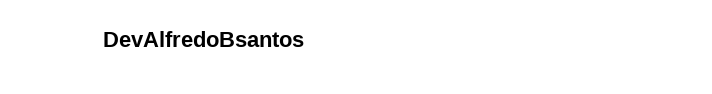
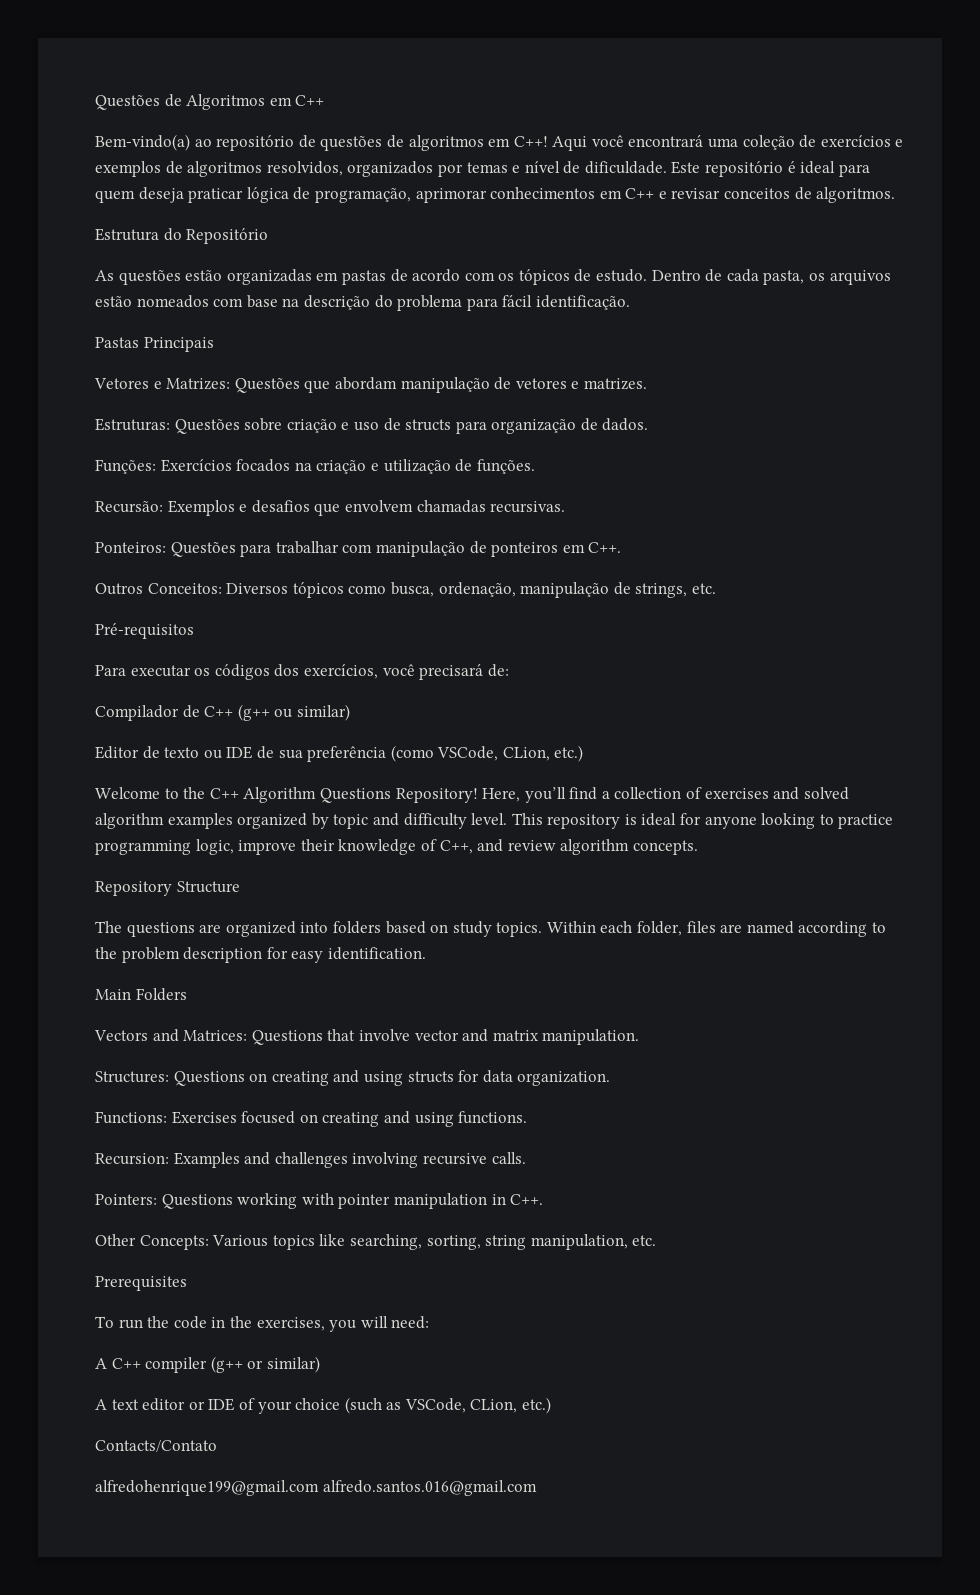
- DevAlfredoBsantos
+ Questões de Algoritmos em C++
+ Bem-vindo(a) ao repositório de questões de algoritmos em C++! Aqui você encontrará uma coleção de exercícios e exemplos de algoritmos resolvidos, organizados por temas e nível de dificuldade. Este repositório é ideal para quem deseja praticar lógica de programação, aprimorar conhecimentos em C++ e revisar conceitos de algoritmos.
+ Estrutura do Repositório
+ As questões estão organizadas em pastas de acordo com os tópicos de estudo. Dentro de cada pasta, os arquivos estão nomeados com base na descrição do problema para fácil identificação.
+ Pastas Principais
+ Vetores e Matrizes: Questões que abordam manipulação de vetores e matrizes.
+ Estruturas: Questões sobre criação e uso de structs para organização de dados.
+ Funções: Exercícios focados na criação e utilização de funções.
+ Recursão: Exemplos e desafios que envolvem chamadas recursivas.
+ Ponteiros: Questões para trabalhar com manipulação de ponteiros em C++.
+ Outros Conceitos: Diversos tópicos como busca, ordenação, manipulação de strings, etc.
+ Pré-requisitos
+ Para executar os códigos dos exercícios, você precisará de:
+ Compilador de C++ (g++ ou similar)
+ Editor de texto ou IDE de sua preferência (como VSCode, CLion, etc.)
+ Welcome to the C++ Algorithm Questions Repository! Here, you’ll find a collection of exercises and solved algorithm examples organized by topic and difficulty level. This repository is ideal for anyone looking to practice programming logic, improve their knowledge of C++, and review algorithm concepts.
+ Repository Structure
+ The questions are organized into folders based on study topics. Within each folder, files are named according to the problem description for easy identification.
+ Main Folders
+ Vectors and Matrices: Questions that involve vector and matrix manipulation.
+ Structures: Questions on creating and using structs for data organization.
+ Functions: Exercises focused on creating and using functions.
+ Recursion: Examples and challenges involving recursive calls.
+ Pointers: Questions working with pointer manipulation in C++.
+ Other Concepts: Various topics like searching, sorting, string manipulation, etc.
+ Prerequisites
+ To run the code in the exercises, you will need:
+ A C++ compiler (g++ or similar)
+ A text editor or IDE of your choice (such as VSCode, CLion, etc.)
+ Contacts/Contato
+ alfredohenrique199@gmail.com alfredo.santos.016@gmail.com

